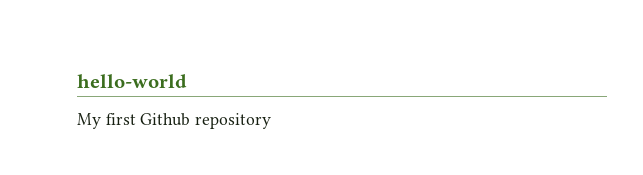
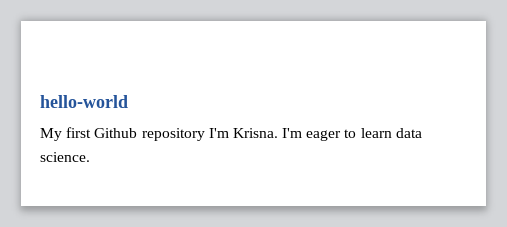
- My first Github repository
+ My first Github repository I'm Krisna. I'm eager to learn data science.

